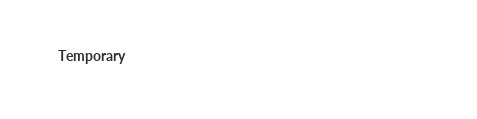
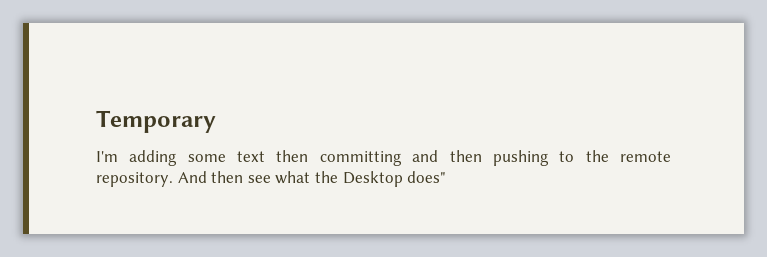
+ I'm adding some text then committing and then pushing to the remote repository. And then see what the Desktop does"

